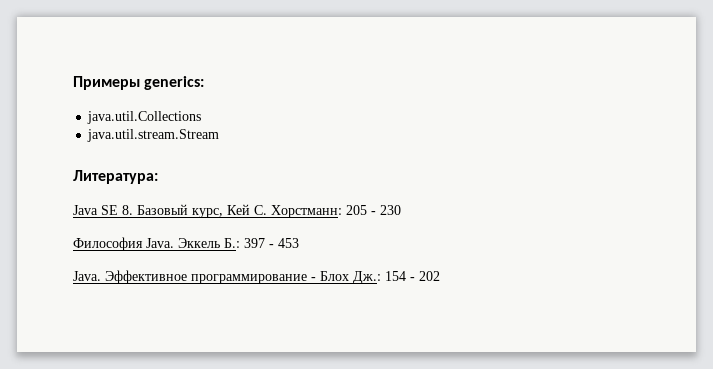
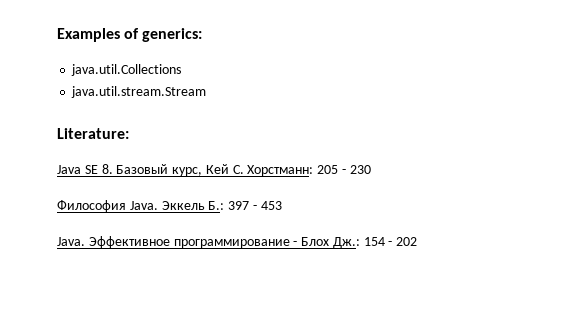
- Примеры generics:
+ Examples of generics:
- Литература:
+ Literature:

